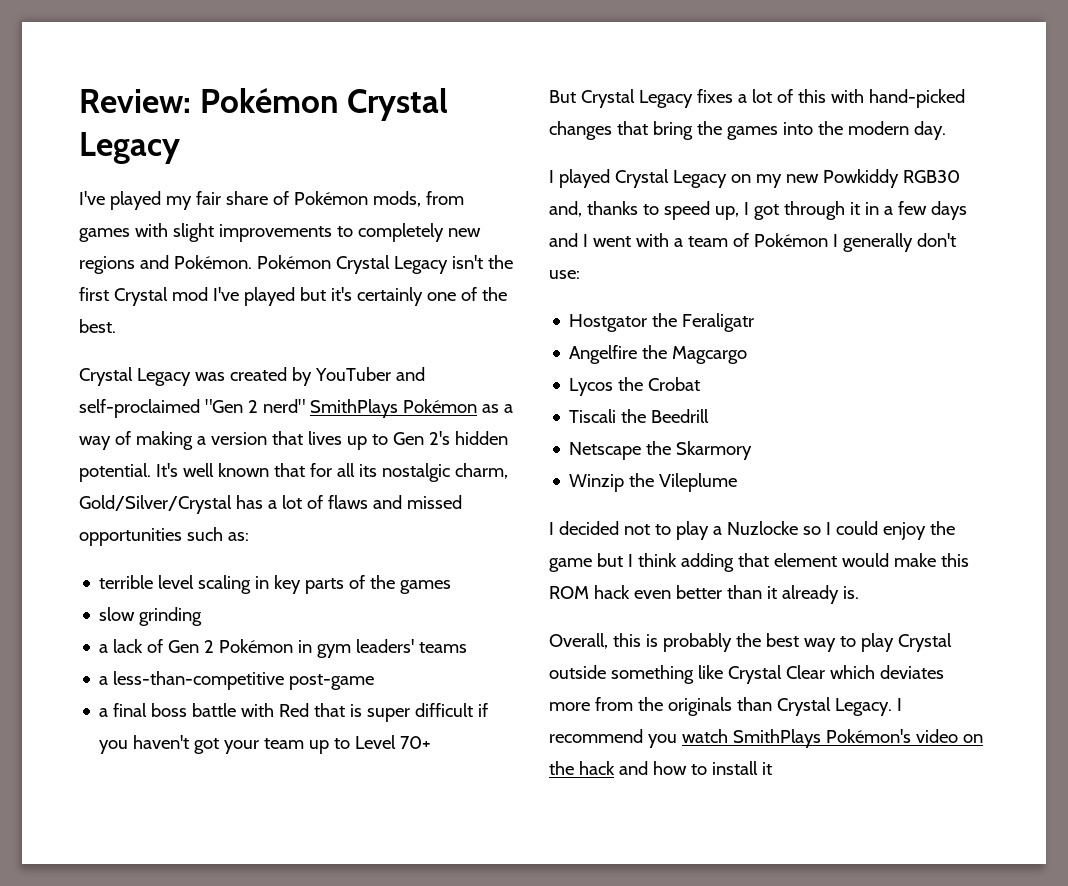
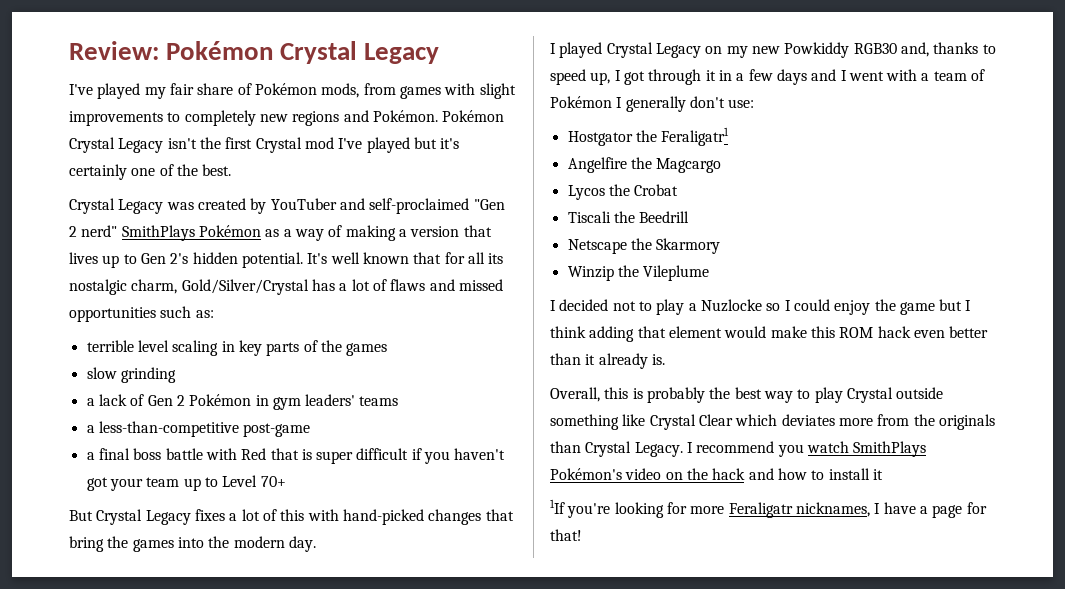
- Hostgator the Feraligatr
+ Hostgator the Feraligatr1
+ 1If you're looking for more Feraligatr nicknames, I have a page for that!

